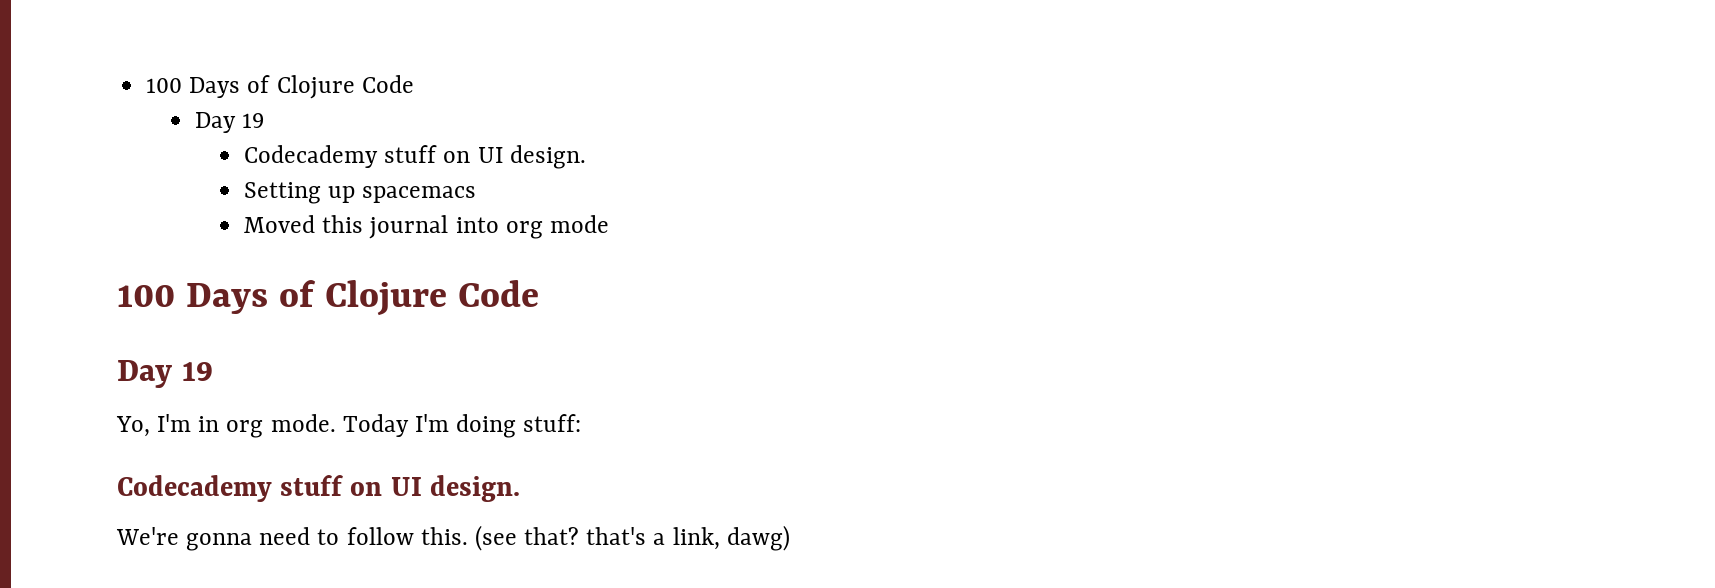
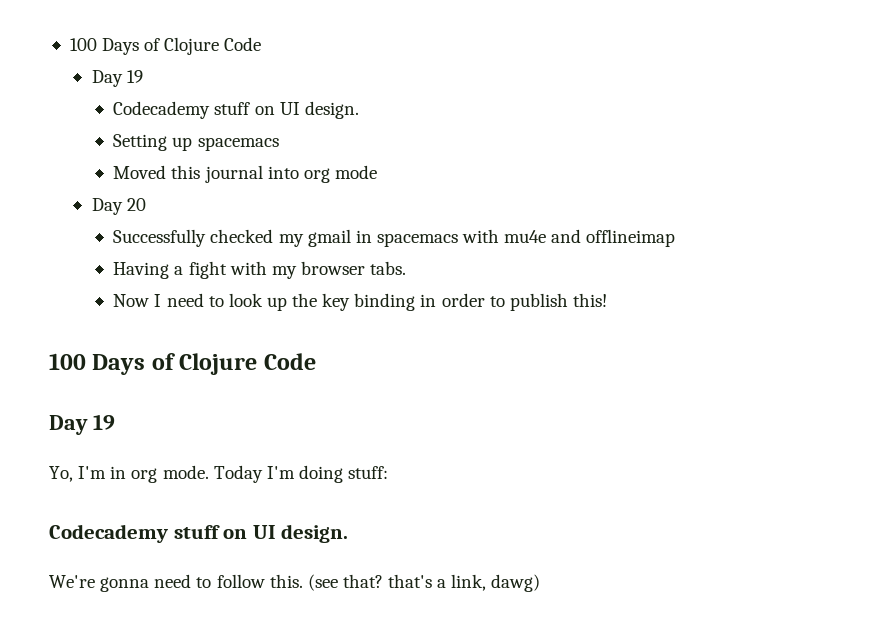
+ Day 20
+ Successfully checked my gmail in spacemacs with mu4e and offlineimap
+ Having a fight with my browser tabs.
+ Now I need to look up the key binding in order to publish this!

